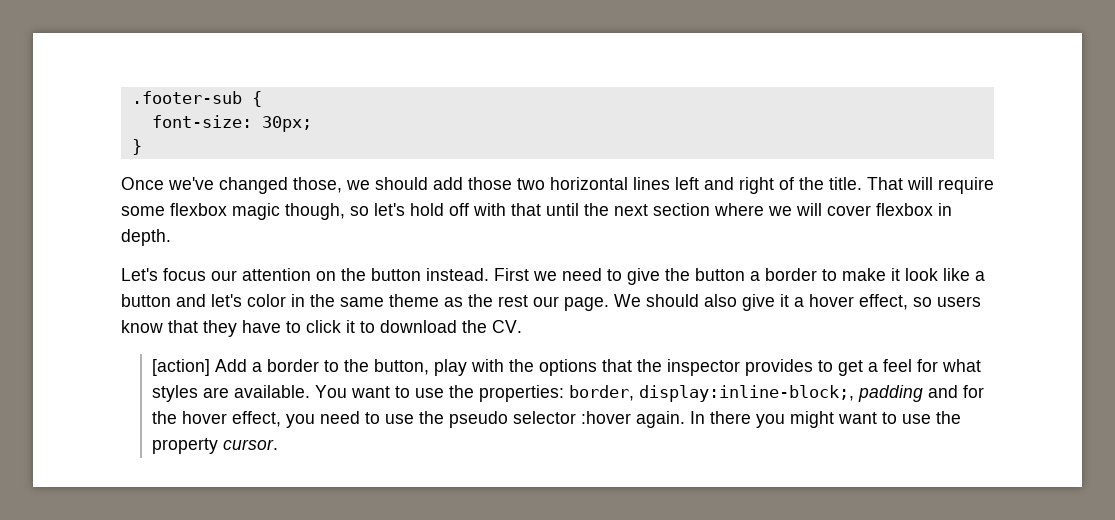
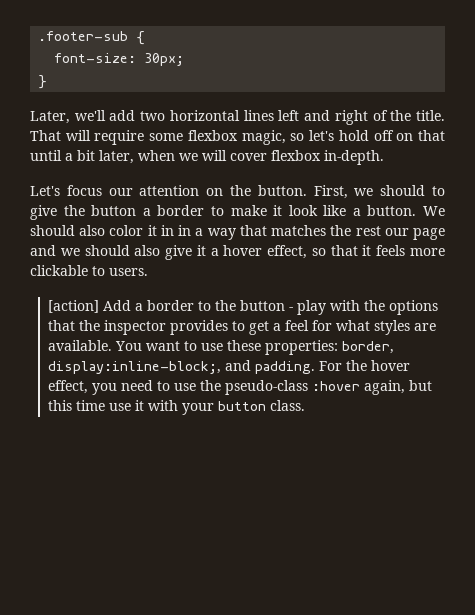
- Once we've changed those, we should add those two horizontal lines left and right of the title.
+ Later, we'll add two horizontal lines left and right of the title.
- That will require some flexbox magic though, so let's hold off with that until the next section where we will cover flexbox in depth.
+ That will require some flexbox magic, so let's hold off on that until a bit later, when we will cover flexbox in-depth.
- Let's focus our attention on the button instead. First we need to give the button a border to make it look like a button and let's color in the same theme as the rest our page. We should also give it a hover effect, so users know that they have to click it to download the CV.
+ Let's focus our attention on the button. First, we should to give the button a border to make it look like a button. We should also color it in in a way that matches the rest our page and we should also give it a hover effect, so that it feels more clickable to users.
- [action] Add a border to the button, play with the options that the inspector provides to get a feel for what styles are available.
+ [action] Add a border to the button - play with the options that the inspector provides to get a feel for what styles are available.
- You want to use the properties: border, display:inline-block;, padding and for the hover effect, you need to use the pseudo selector :hover again. In there you might want to use the property cursor.
+ You want to use these properties: border, display:inline-block;, and padding. For the hover effect, you need to use the pseudo-class :hover again, but this time use it with your button class.

